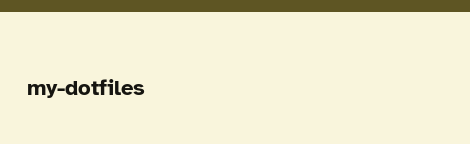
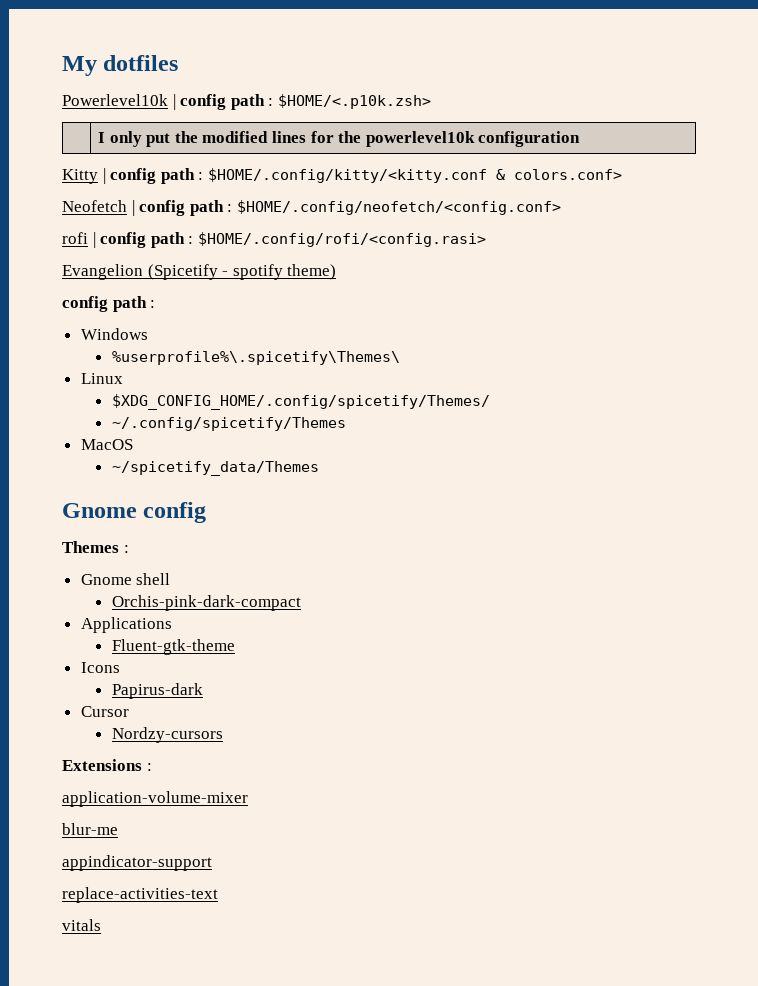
- my-dotfiles
+ My dotfiles
+ Powerlevel10k | config path : $HOME/<.p10k.zsh>
+ | I only put the modified lines for the powerlevel10k configuration
+ Kitty | config path : $HOME/.config/kitty/<kitty.conf & colors.conf>
+ Neofetch | config path : $HOME/.config/neofetch/<config.conf>
+ rofi | config path : $HOME/.config/rofi/<config.rasi>
+ Evangelion (Spicetify - spotify theme)
+ config path :
+ Windows
+ %userprofile%\.spicetify\Themes\
+ Linux
+ $XDG_CONFIG_HOME/.config/spicetify/Themes/
+ ~/.config/spicetify/Themes
+ MacOS
+ ~/spicetify_data/Themes
+ Gnome config
+ Themes :
+ Gnome shell
+ Orchis-pink-dark-compact
+ Applications
+ Fluent-gtk-theme
+ Icons
+ Papirus-dark
+ Cursor
+ Nordzy-cursors
+ Extensions :
+ application-volume-mixer
+ blur-me
+ appindicator-support
+ replace-activities-text
+ vitals

